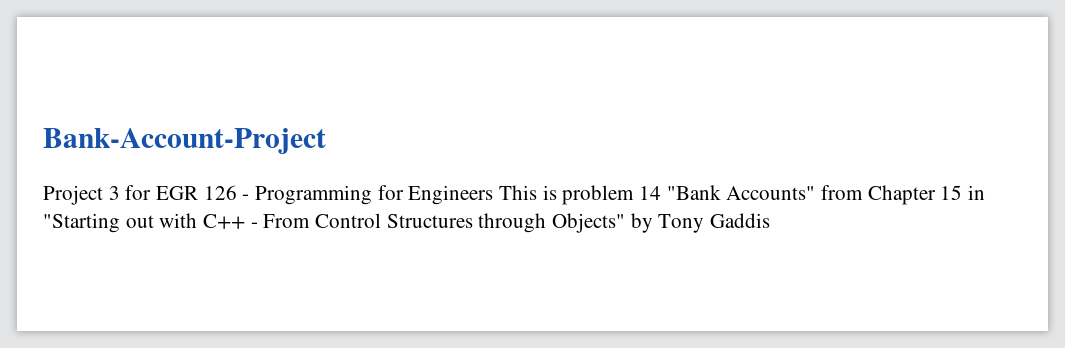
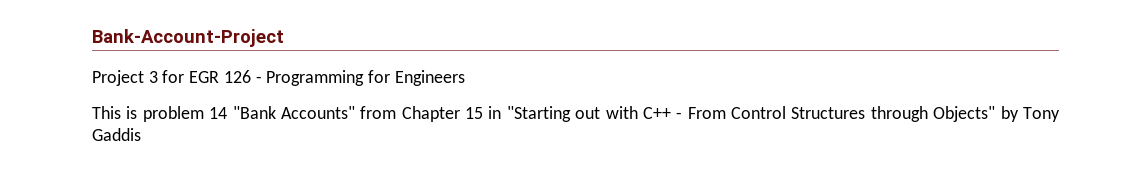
- Project 3 for EGR 126 - Programming for Engineers This is problem 14 "Bank Accounts" from Chapter 15 in "Starting out with C++ - From Control Structures through Objects" by Tony Gaddis
+ Project 3 for EGR 126 - Programming for Engineers
+ This is problem 14 "Bank Accounts" from Chapter 15 in "Starting out with C++ - From Control Structures through Objects" by Tony Gaddis

